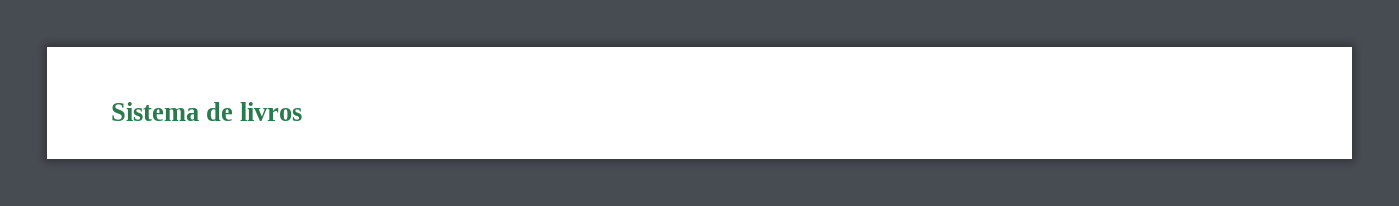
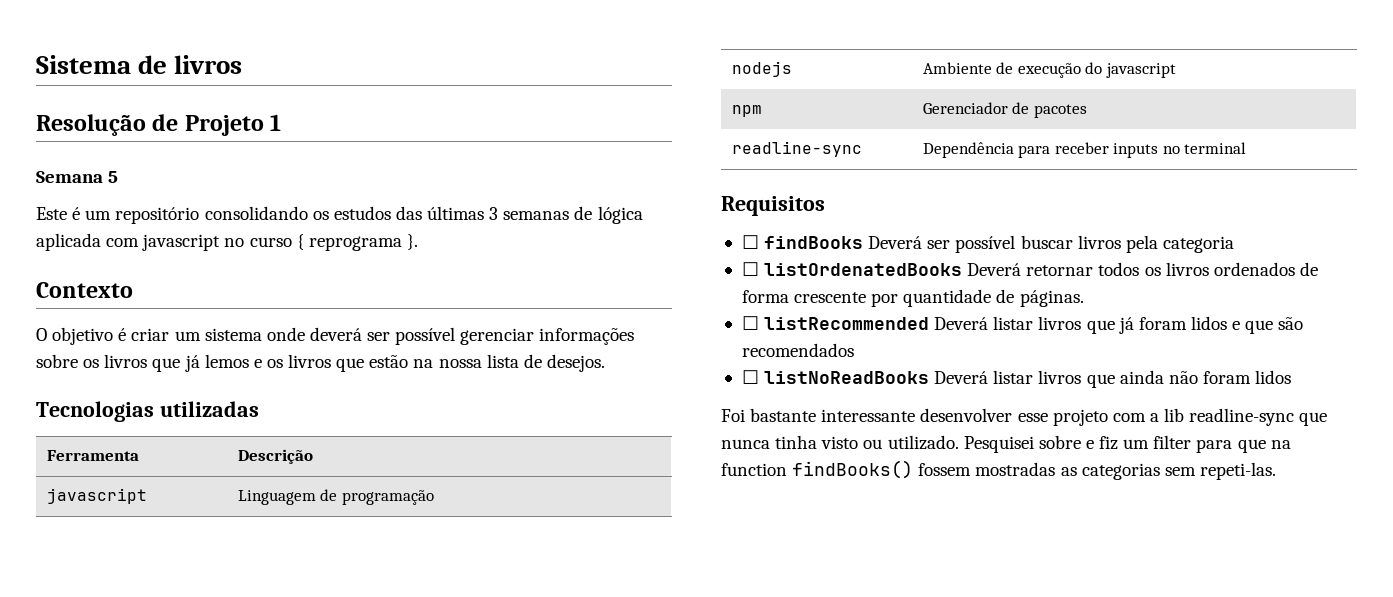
+ Resolução de Projeto 1
+ Semana 5
+ Este é um repositório consolidando os estudos das últimas 3 semanas de lógica aplicada com javascript no curso { reprograma }.
+ Contexto
+ O objetivo é criar um sistema onde deverá ser possível gerenciar informações sobre os livros que já lemos e os livros que estão na nossa lista de desejos.
+ Tecnologias utilizadas
+ Ferramenta | Descrição
+ javascript | Linguagem de programação
+ nodejs | Ambiente de execução do javascript
+ npm | Gerenciador de pacotes
+ readline-sync | Dependência para receber inputs no terminal
+ Requisitos
+ ☐ findBooks Deverá ser possível buscar livros pela categoria
+ ☐ listOrdenatedBooks Deverá retornar todos os livros ordenados de forma crescente por quantidade de páginas.
+ ☐ listRecommended Deverá listar livros que já foram lidos e que são recomendados
+ ☐ listNoReadBooks Deverá listar livros que ainda não foram lidos
+ Foi bastante interessante desenvolver esse projeto com a lib readline-sync que nunca tinha visto ou utilizado. Pesquisei sobre e fiz um filter para que na function findBooks() fossem mostradas as categorias sem repeti-las.

